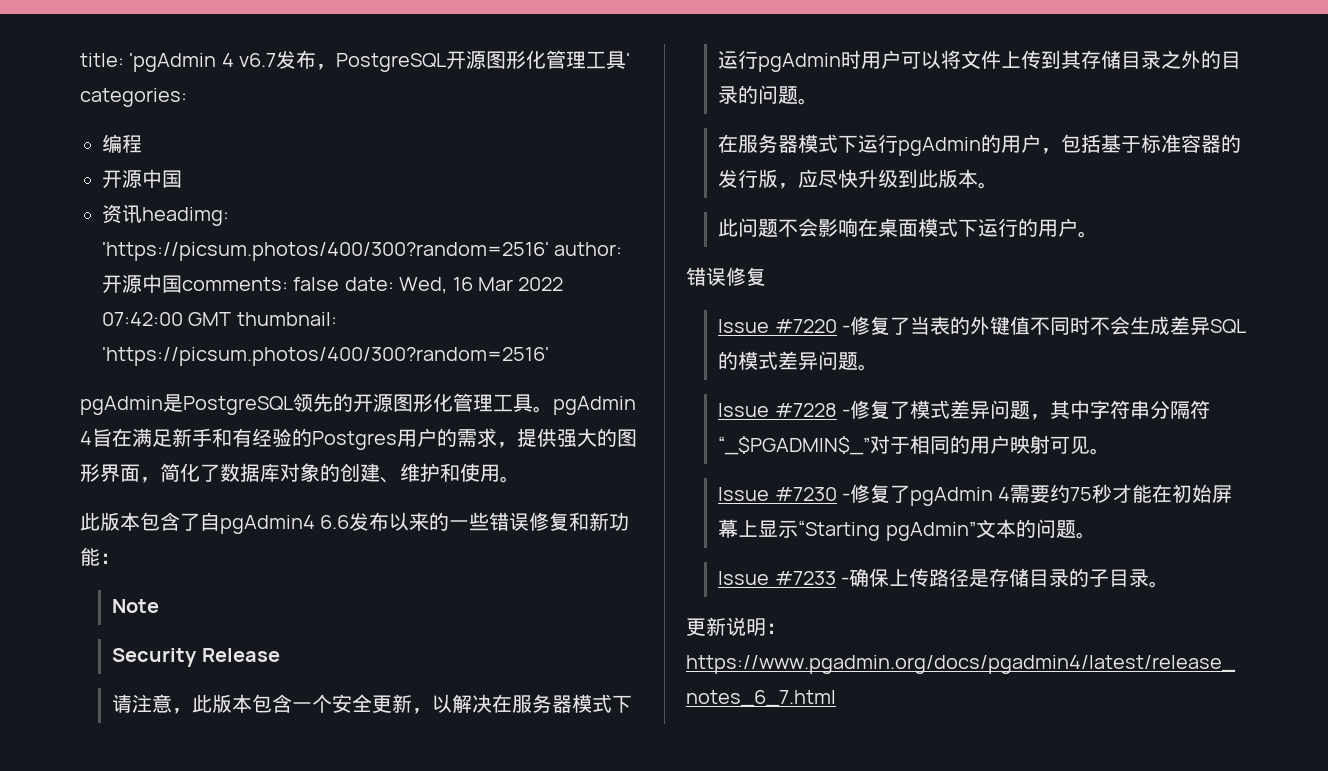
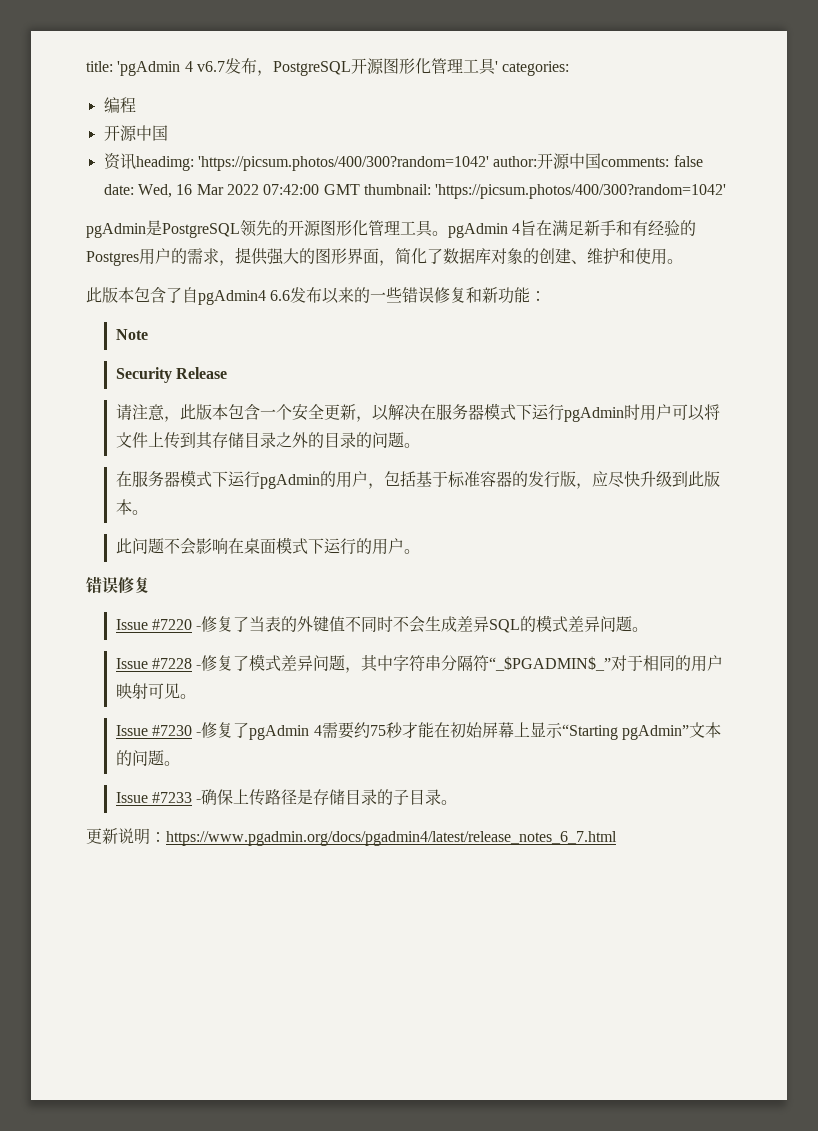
- 资讯headimg: 'https://picsum.photos/400/300?random=2516' author:开源中国comments: false date: Wed, 16 Mar 2022 07:42:00 GMT thumbnail: 'https://picsum.photos/400/300?random=2516'
+ 资讯headimg: 'https://picsum.photos/400/300?random=1042' author:开源中国comments: false date: Wed, 16 Mar 2022 07:42:00 GMT thumbnail: 'https://picsum.photos/400/300?random=1042'

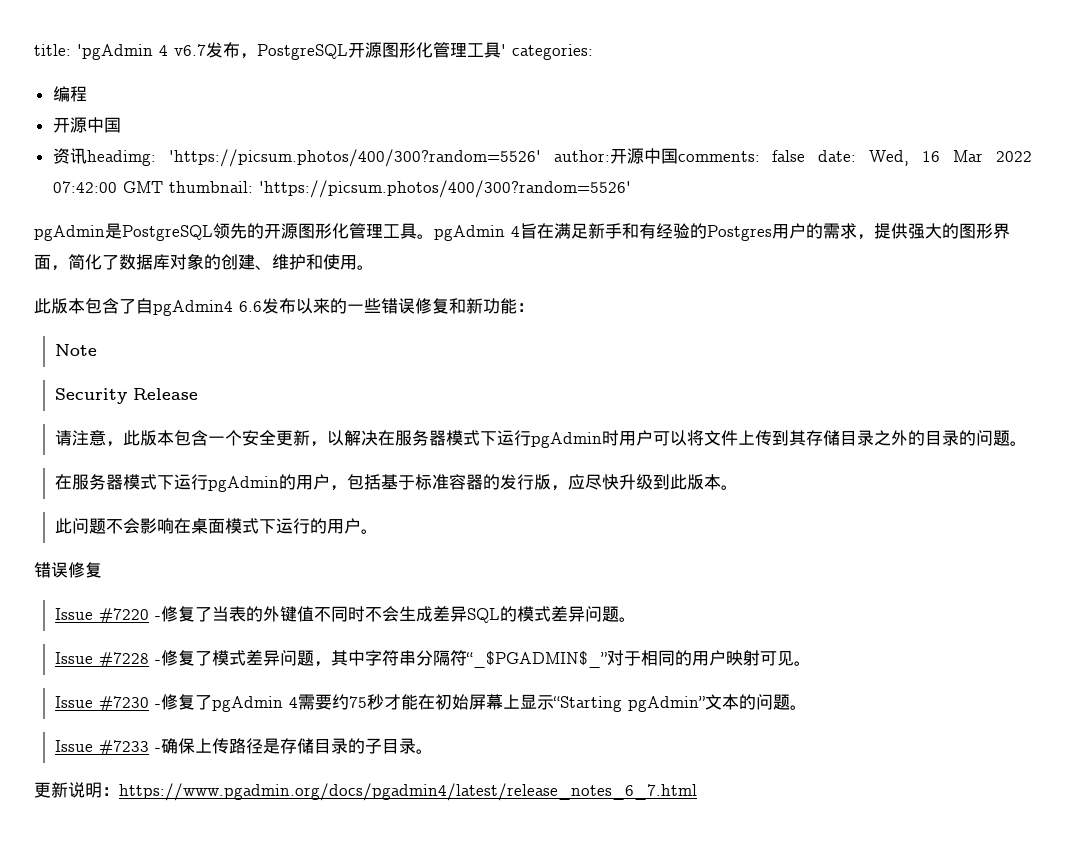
- 资讯headimg: 'https://picsum.photos/400/300?random=1042' author:开源中国comments: false date: Wed, 16 Mar 2022 07:42:00 GMT thumbnail: 'https://picsum.photos/400/300?random=1042'
+ 资讯headimg: 'https://picsum.photos/400/300?random=5526' author:开源中国comments: false date: Wed, 16 Mar 2022 07:42:00 GMT thumbnail: 'https://picsum.photos/400/300?random=5526'

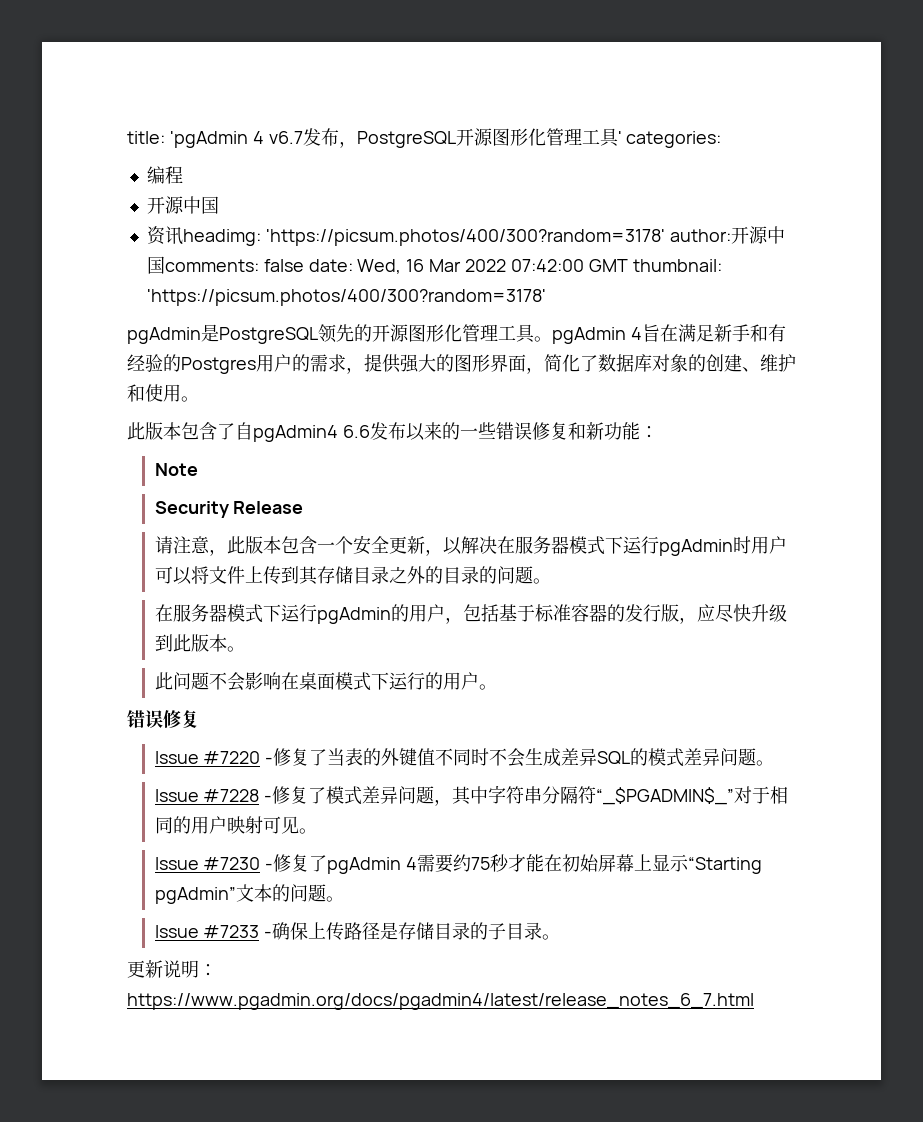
- 资讯headimg: 'https://picsum.photos/400/300?random=5526' author:开源中国comments: false date: Wed, 16 Mar 2022 07:42:00 GMT thumbnail: 'https://picsum.photos/400/300?random=5526'
+ 资讯headimg: 'https://picsum.photos/400/300?random=3178' author:开源中国comments: false date: Wed, 16 Mar 2022 07:42:00 GMT thumbnail: 'https://picsum.photos/400/300?random=3178'

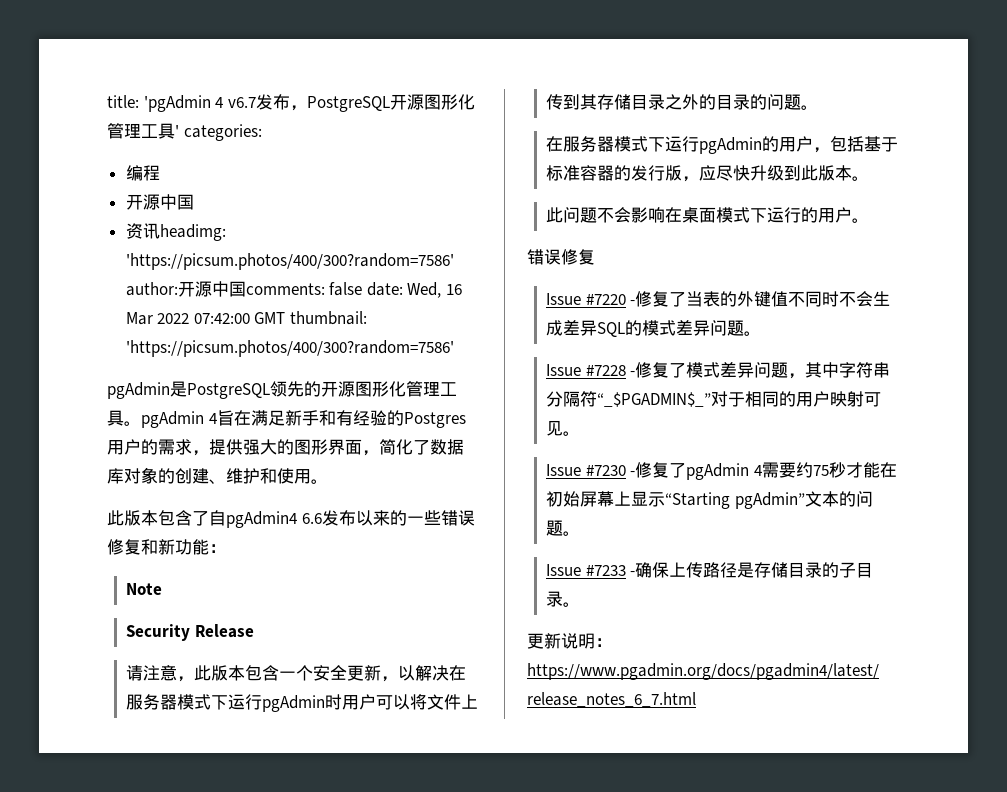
- 资讯headimg: 'https://picsum.photos/400/300?random=3178' author:开源中国comments: false date: Wed, 16 Mar 2022 07:42:00 GMT thumbnail: 'https://picsum.photos/400/300?random=3178'
+ 资讯headimg: 'https://picsum.photos/400/300?random=7586' author:开源中国comments: false date: Wed, 16 Mar 2022 07:42:00 GMT thumbnail: 'https://picsum.photos/400/300?random=7586'

